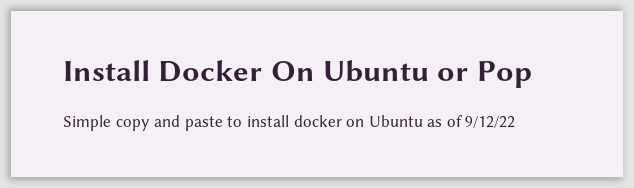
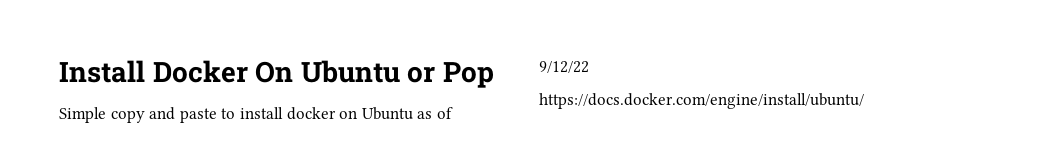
+ https://docs.docker.com/engine/install/ubuntu/

